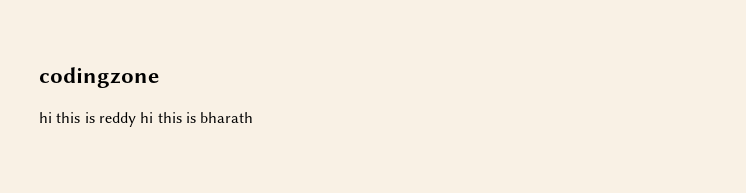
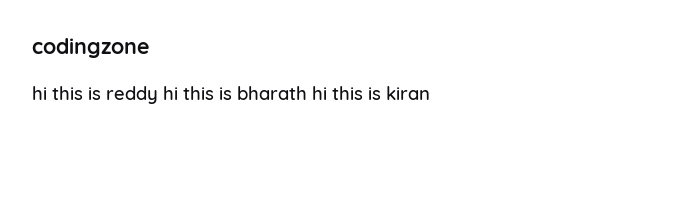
- hi this is reddy hi this is bharath
+ hi this is reddy hi this is bharath hi this is kiran

